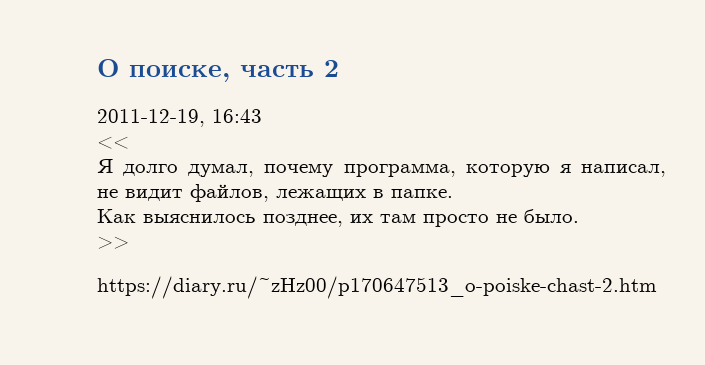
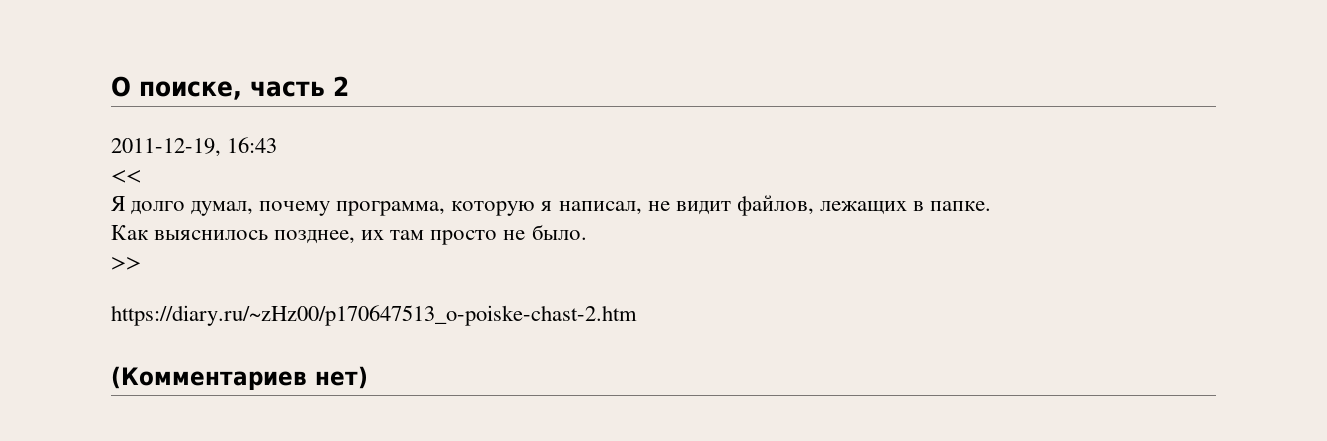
+ (Комментариев нет)

